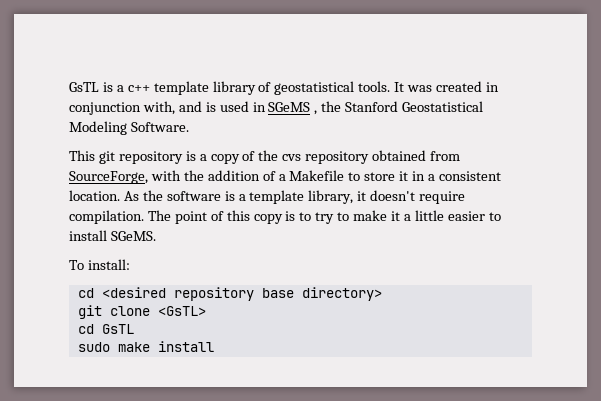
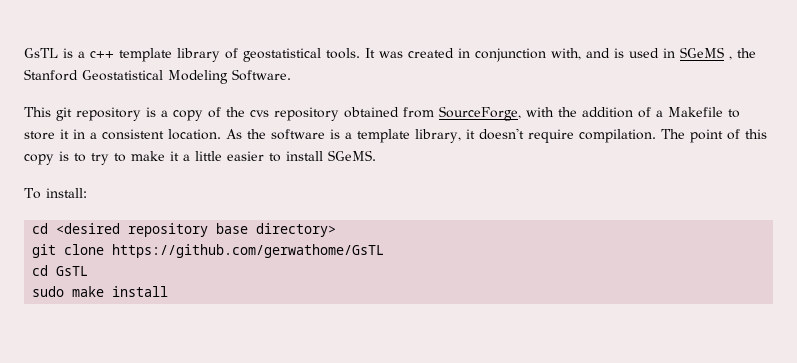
- git clone <GsTL>
+ git clone https://github.com/gerwathome/GsTL

